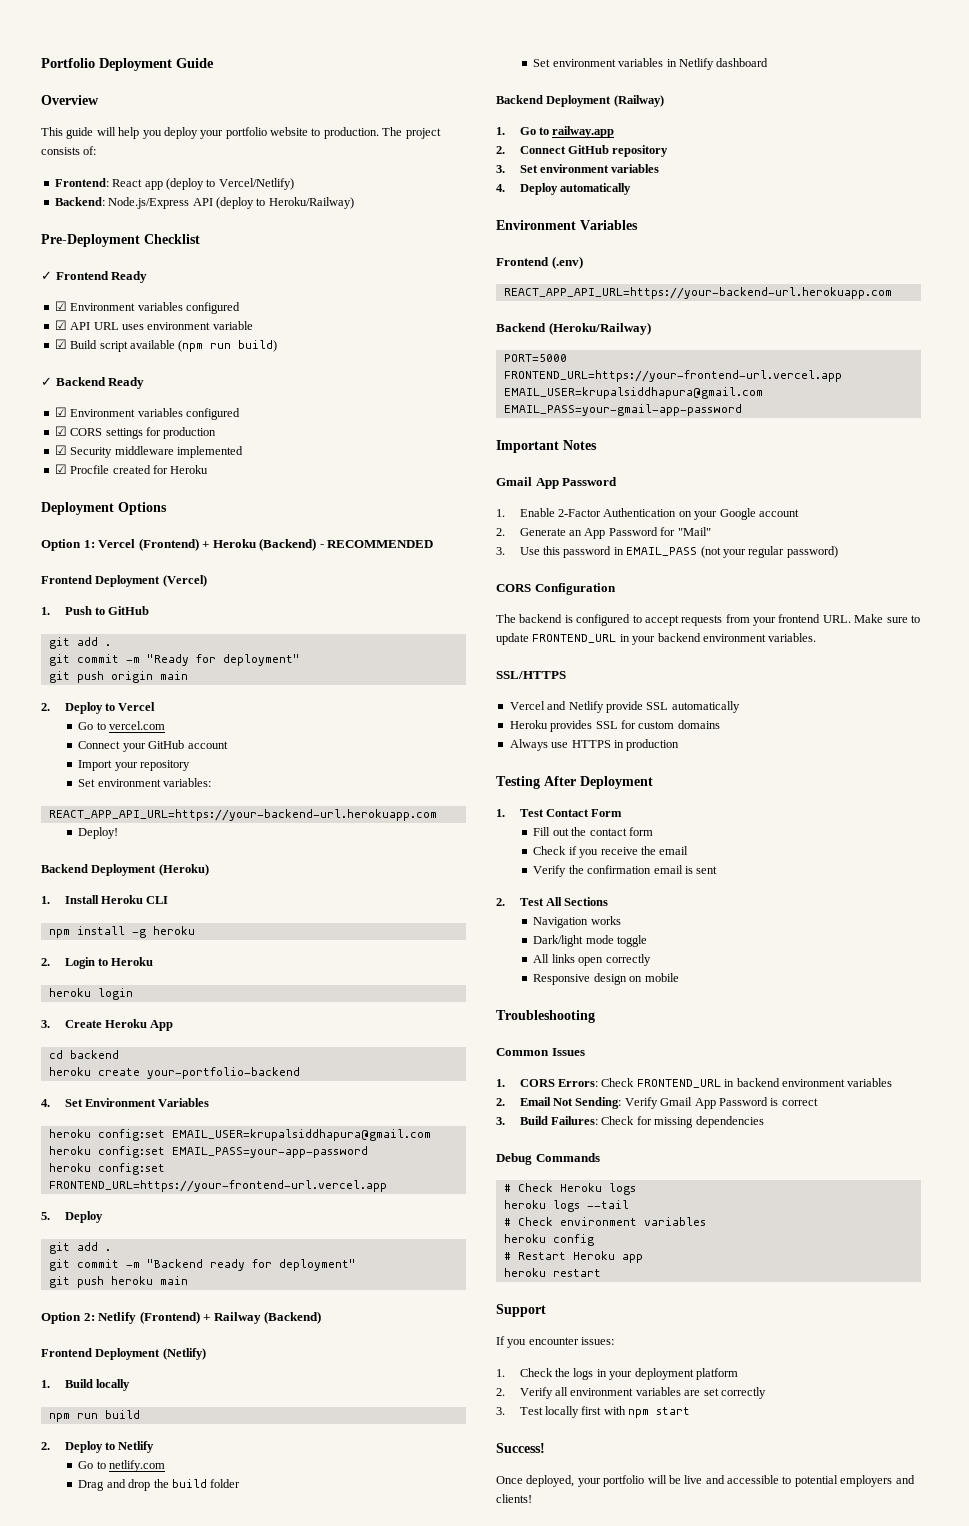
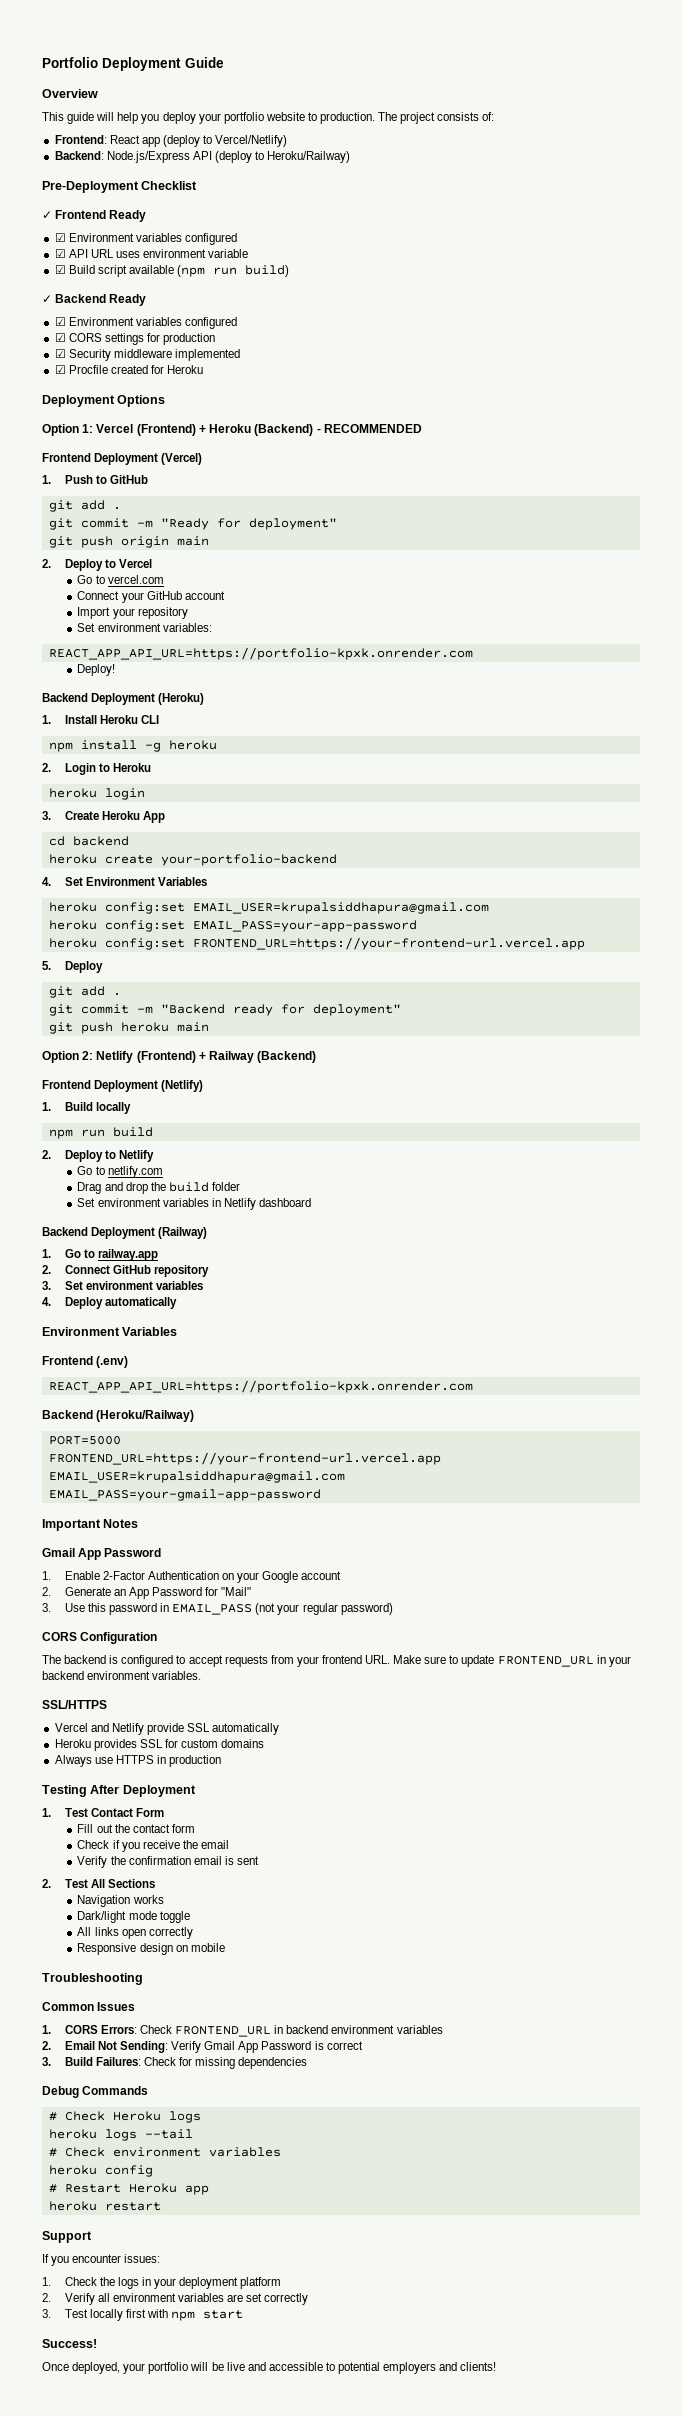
  Set environment variables:
- REACT_APP_API_URL=https://your-backend-url.herokuapp.com
+ REACT_APP_API_URL=https://portfolio-kpxk.onrender.com
  Frontend (.env)
- REACT_APP_API_URL=https://your-backend-url.herokuapp.com
+ REACT_APP_API_URL=https://portfolio-kpxk.onrender.com

